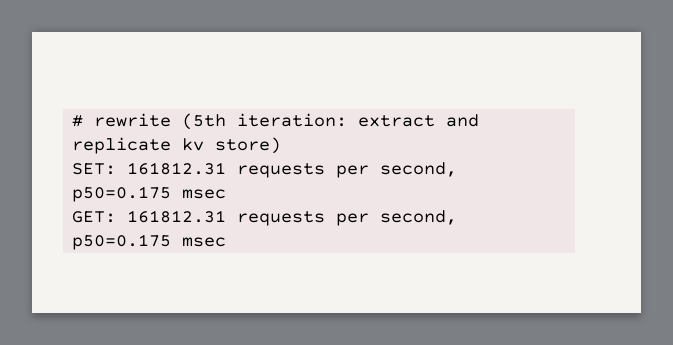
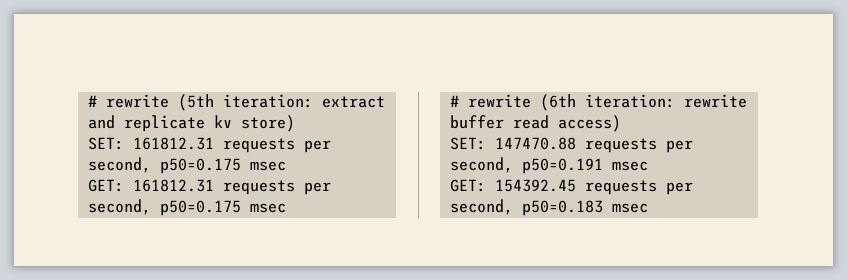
+ # rewrite (6th iteration: rewrite buffer read access)
+ SET: 147470.88 requests per second, p50=0.191 msec
+ GET: 154392.45 requests per second, p50=0.183 msec

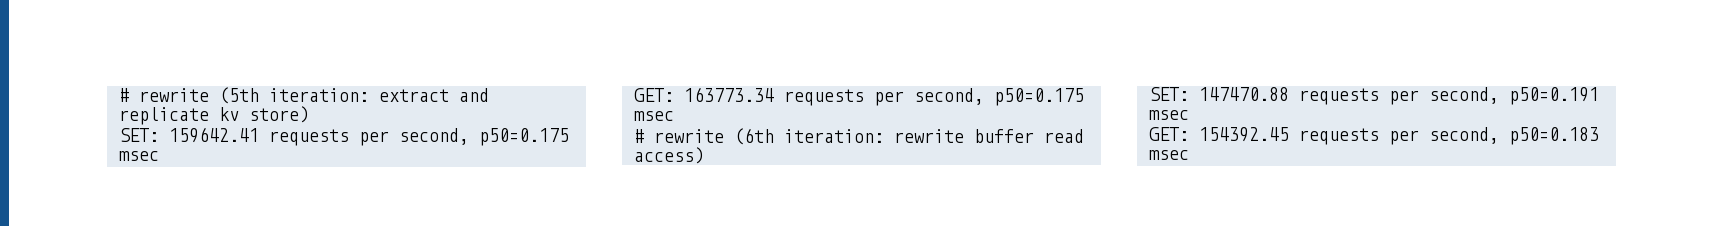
- SET: 161812.31 requests per second, p50=0.175 msec
+ SET: 159642.41 requests per second, p50=0.175 msec
- GET: 161812.31 requests per second, p50=0.175 msec
+ GET: 163773.34 requests per second, p50=0.175 msec

